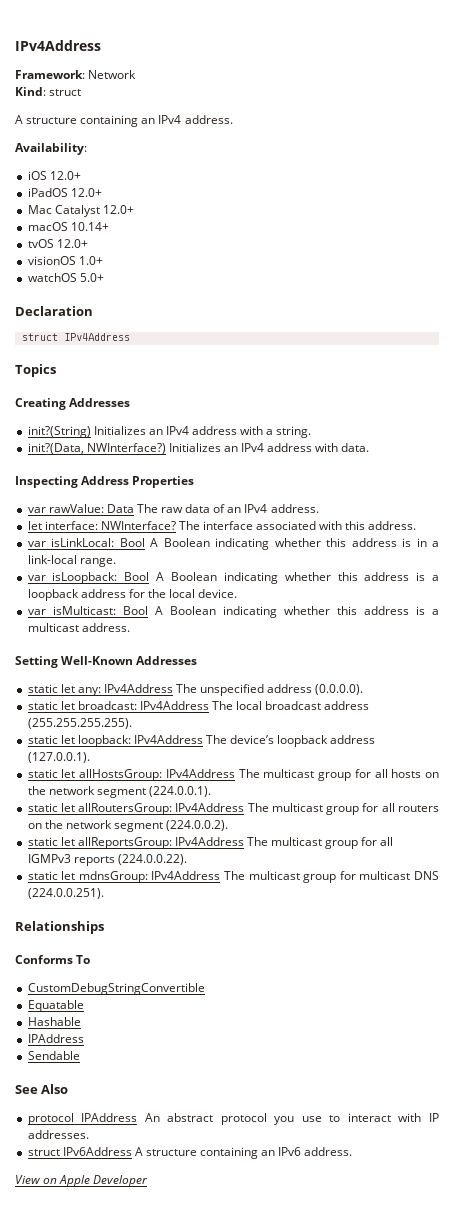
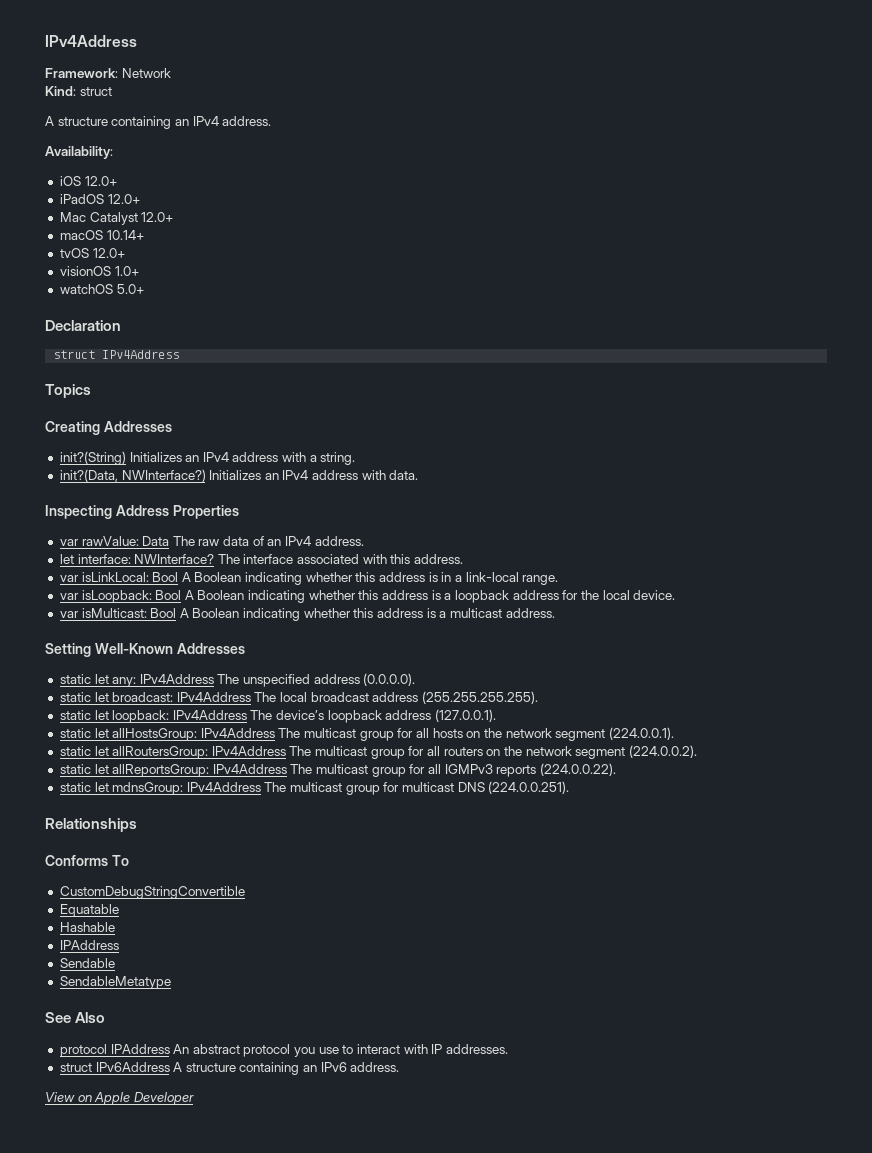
+ SendableMetatype

